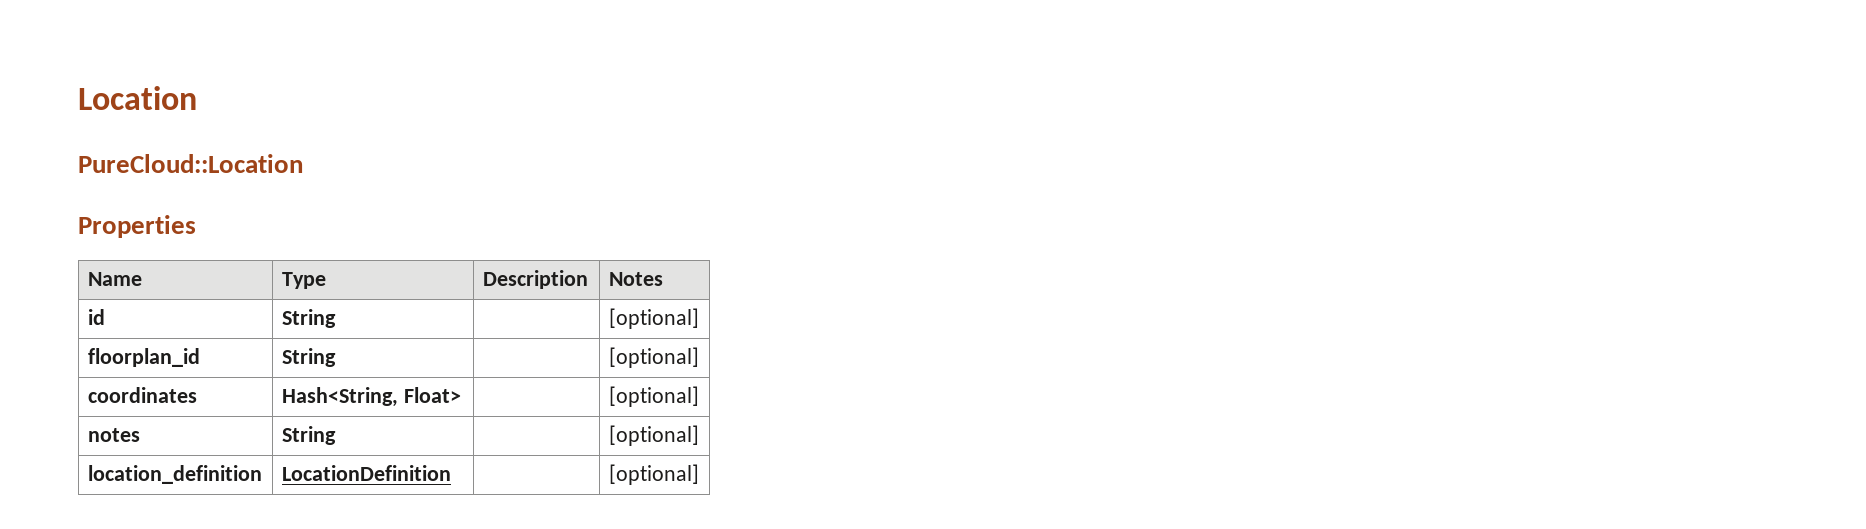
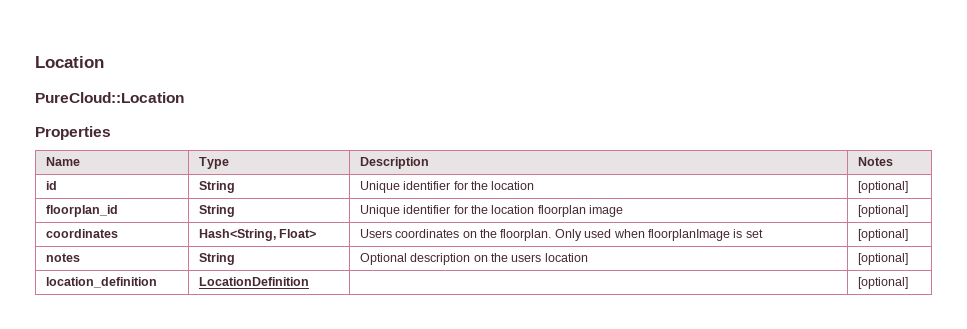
- id | String | | [optional]
- floorplan_id | String | | [optional]
- coordinates | Hash<String, Float> | | [optional]
- notes | String | | [optional]
+ id | String | Unique identifier for the location | [optional]
+ floorplan_id | String | Unique identifier for the location floorplan image | [optional]
+ coordinates | Hash<String, Float> | Users coordinates on the floorplan. Only used when floorplanImage is set | [optional]
+ notes | String | Optional description on the users location | [optional]

